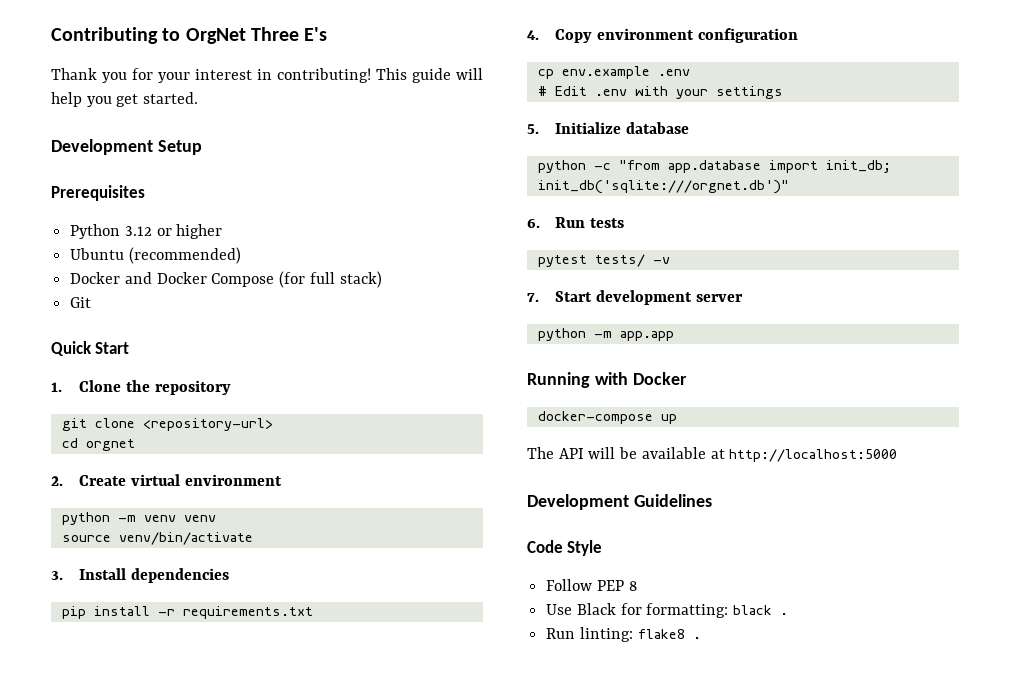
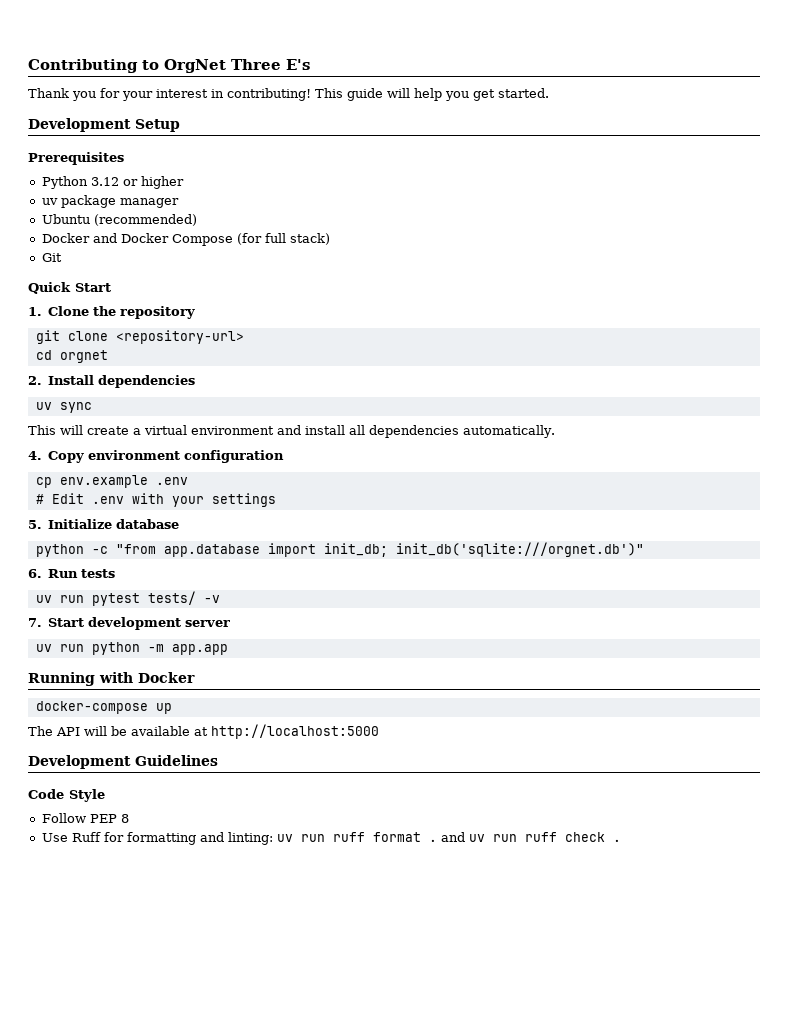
+ uv package manager
- 2. Create virtual environment
- python -m venv venv
- source venv/bin/activate
- 3. Install dependencies
- pip install -r requirements.txt
+ 2. Install dependencies
+ uv sync
+ This will create a virtual environment and install all dependencies automatically.
- pytest tests/ -v
+ uv run pytest tests/ -v
- python -m app.app
+ uv run python -m app.app
- Use Black for formatting: black .
- Run linting: flake8 .
+ Use Ruff for formatting and linting: uv run ruff format . and uv run ruff check .

